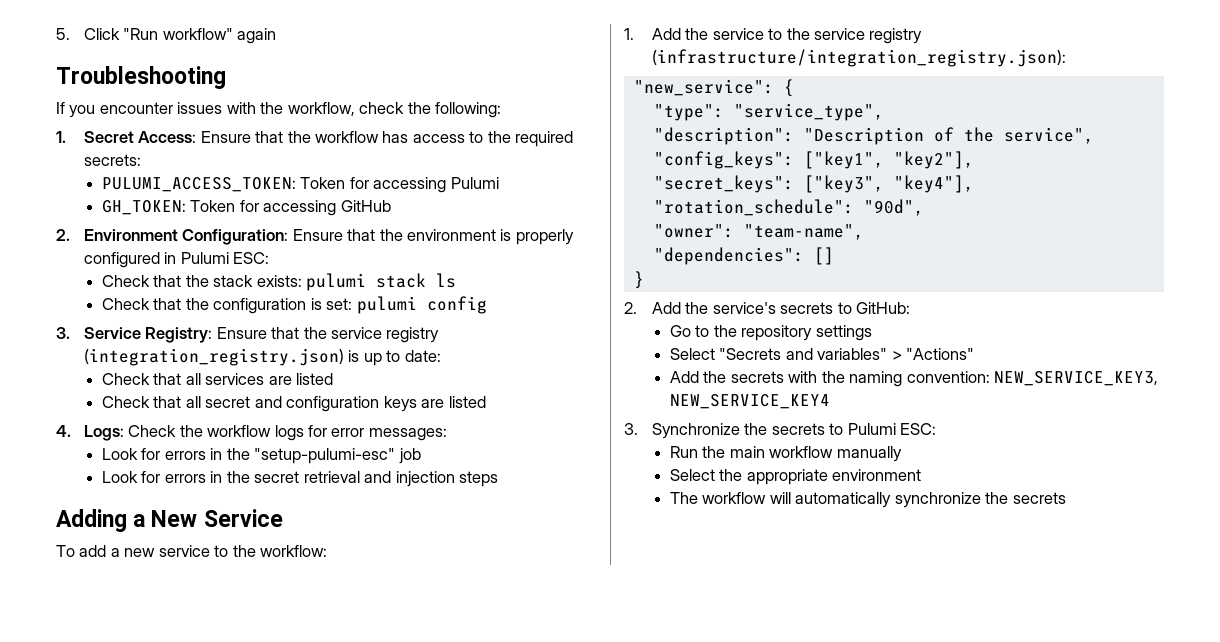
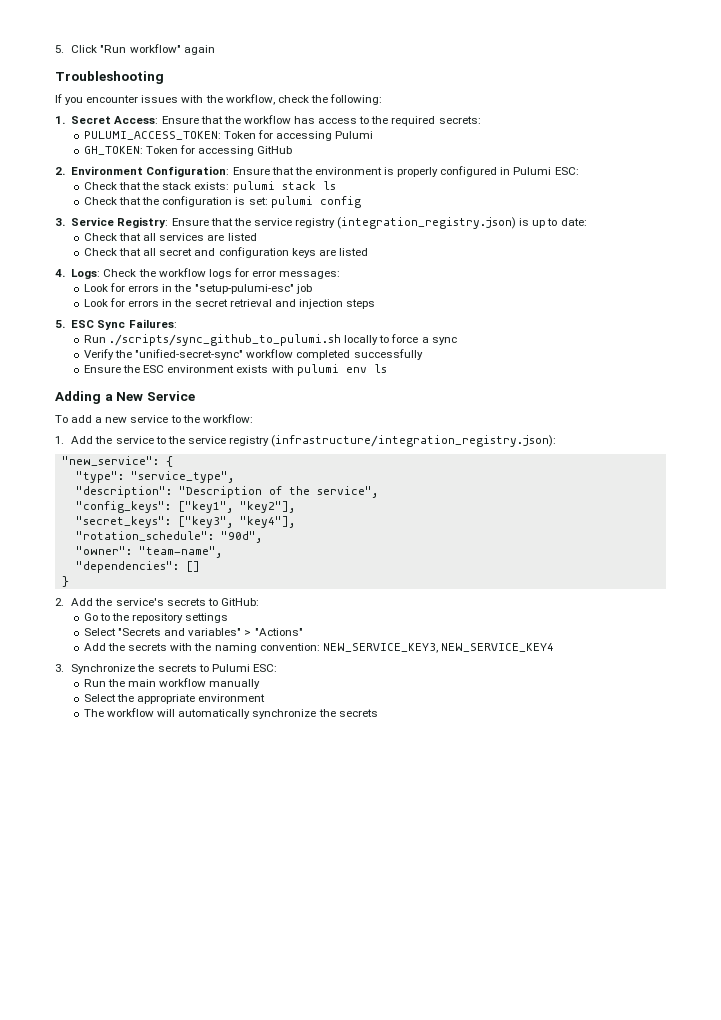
+ 5. ESC Sync Failures:
+ Run ./scripts/sync_github_to_pulumi.sh locally to force a sync
+ Verify the "unified-secret-sync" workflow completed successfully
+ Ensure the ESC environment exists with pulumi env ls

